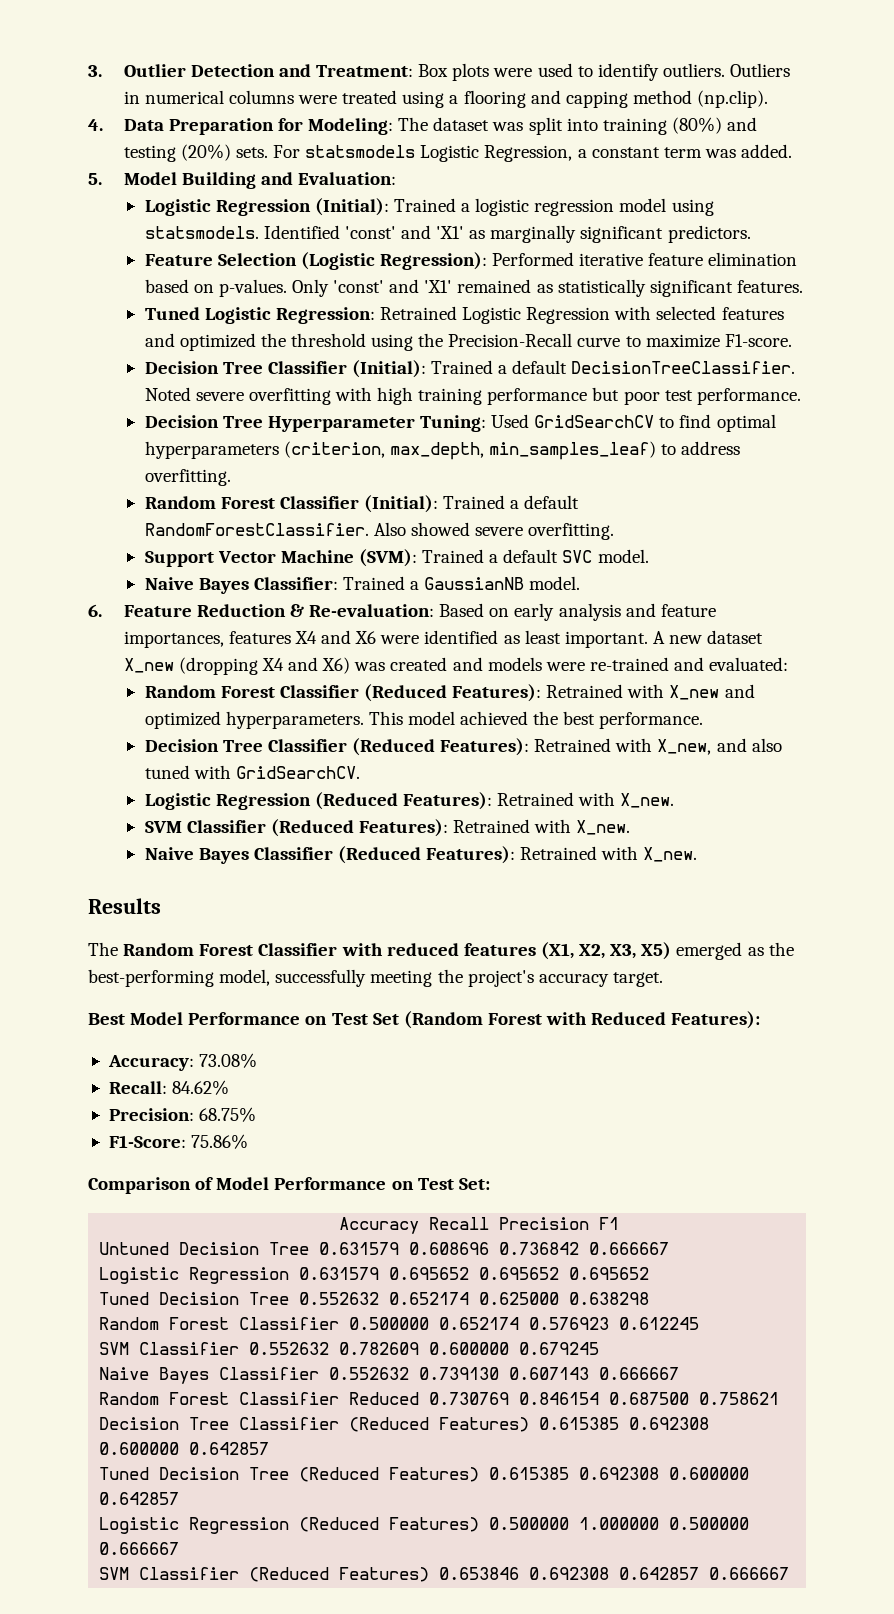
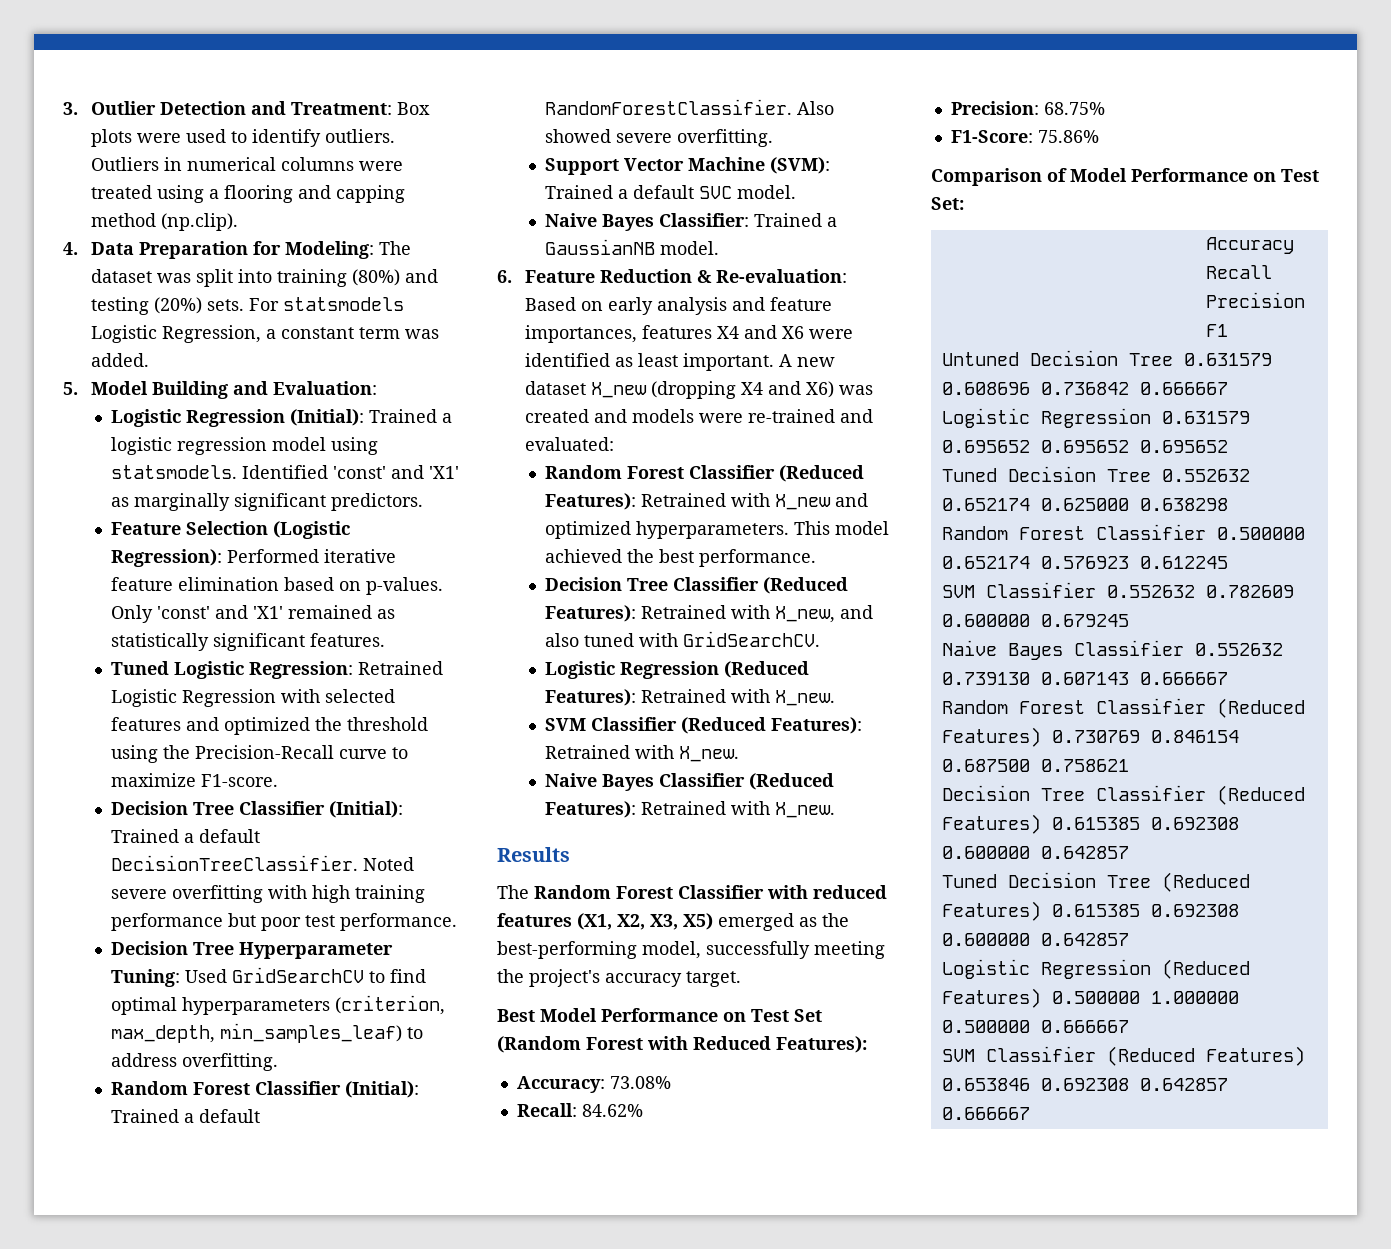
- Random Forest Classifier Reduced 0.730769 0.846154 0.687500 0.758621
+ Random Forest Classifier (Reduced Features) 0.730769 0.846154 0.687500 0.758621

